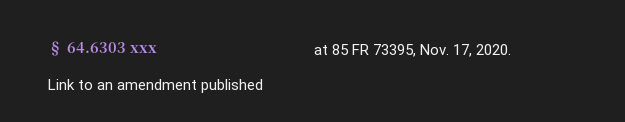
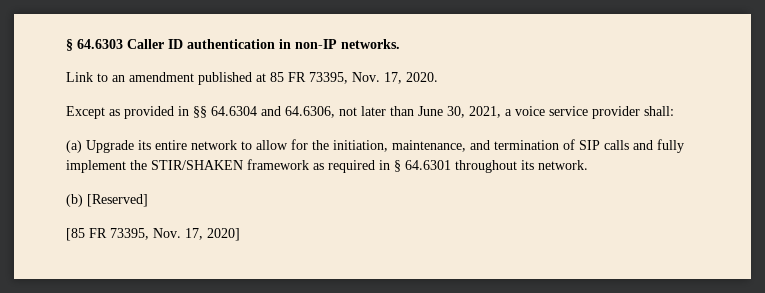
- § 64.6303 xxx
+ § 64.6303 Caller ID authentication in non-IP networks.
+ Except as provided in §§ 64.6304 and 64.6306, not later than June 30, 2021, a voice service provider shall:
+ (a) Upgrade its entire network to allow for the initiation, maintenance, and termination of SIP calls and fully implement the STIR/SHAKEN framework as required in § 64.6301 throughout its network.
+ (b) [Reserved]
+ [85 FR 73395, Nov. 17, 2020]

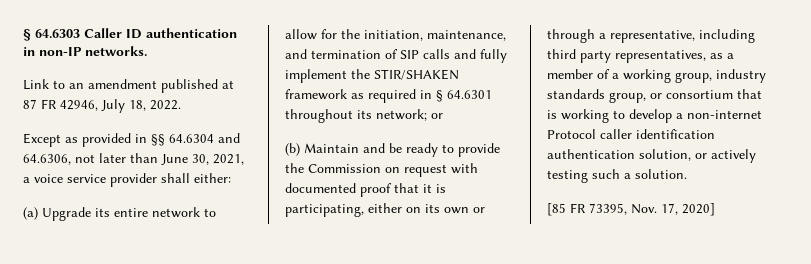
- Link to an amendment published at 85 FR 73395, Nov. 17, 2020.
+ Link to an amendment published at 87 FR 42946, July 18, 2022.
- Except as provided in §§ 64.6304 and 64.6306, not later than June 30, 2021, a voice service provider shall:
+ Except as provided in §§ 64.6304 and 64.6306, not later than June 30, 2021, a voice service provider shall either:
- (a) Upgrade its entire network to allow for the initiation, maintenance, and termination of SIP calls and fully implement the STIR/SHAKEN framework as required in § 64.6301 throughout its network.
+ (a) Upgrade its entire network to allow for the initiation, maintenance, and termination of SIP calls and fully implement the STIR/SHAKEN framework as required in § 64.6301 throughout its network; or
- (b) [Reserved]
+ (b) Maintain and be ready to provide the Commission on request with documented proof that it is participating, either on its own or through a representative, including third party representatives, as a member of a working group, industry standards group, or consortium that is working to develop a non-internet Protocol caller identification authentication solution, or actively testing such a solution.

